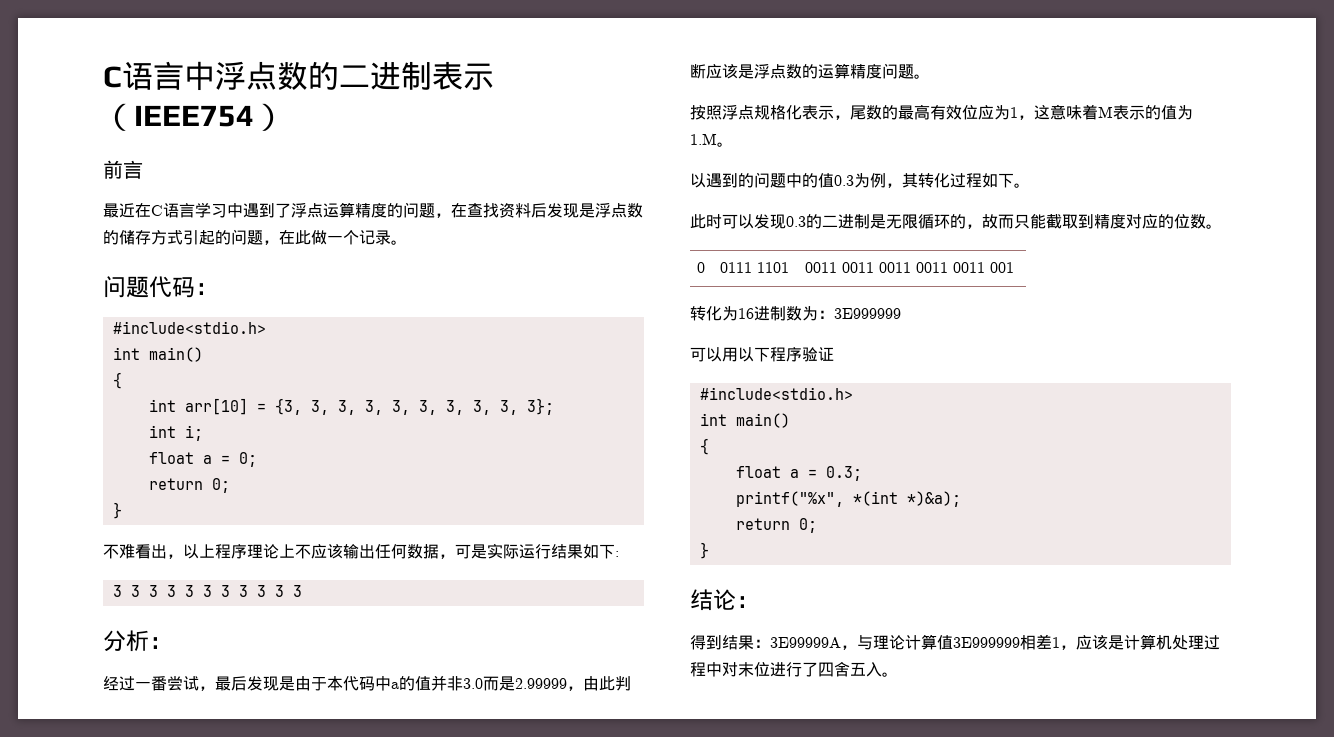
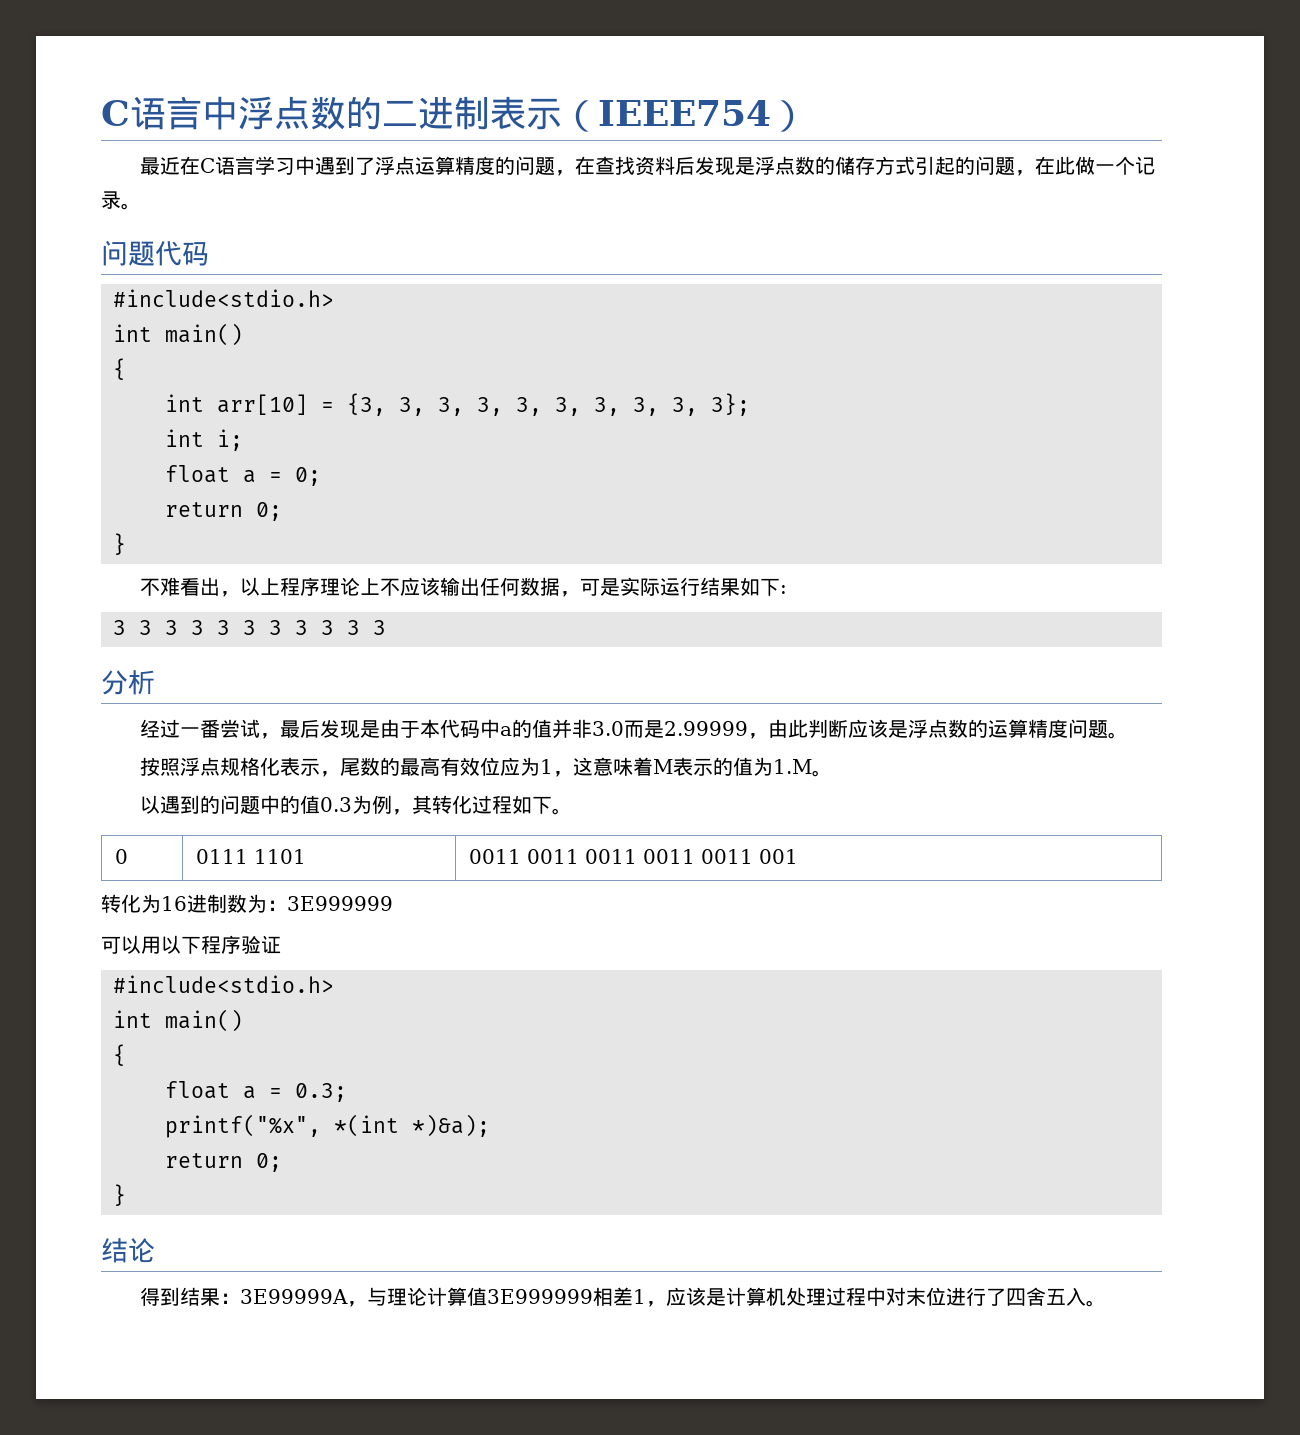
- 前言
- 问题代码：
+ 问题代码
- 分析：
+ 分析
- 此时可以发现0.3的二进制是无限循环的，故而只能截取到精度对应的位数。
- 结论：
+ 结论

